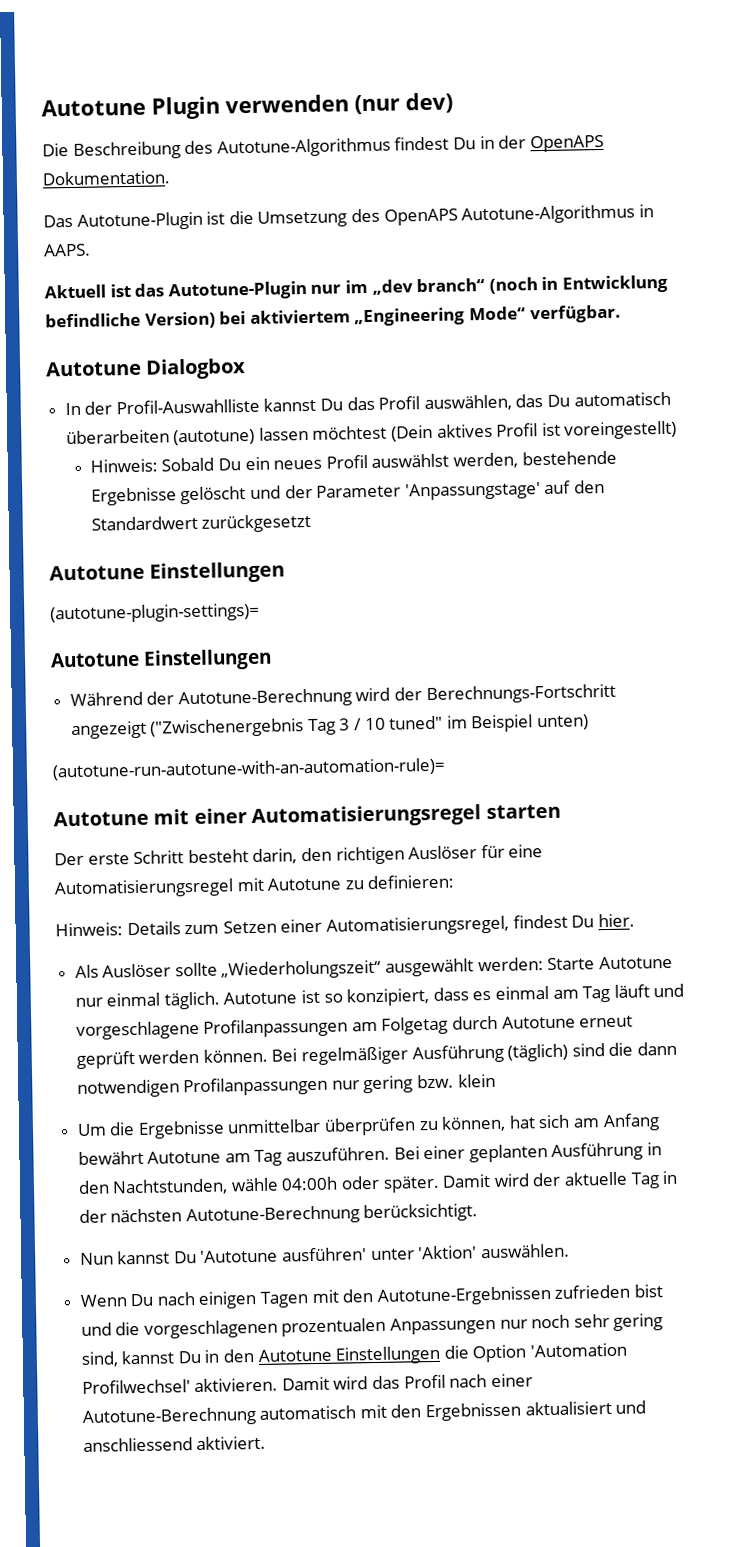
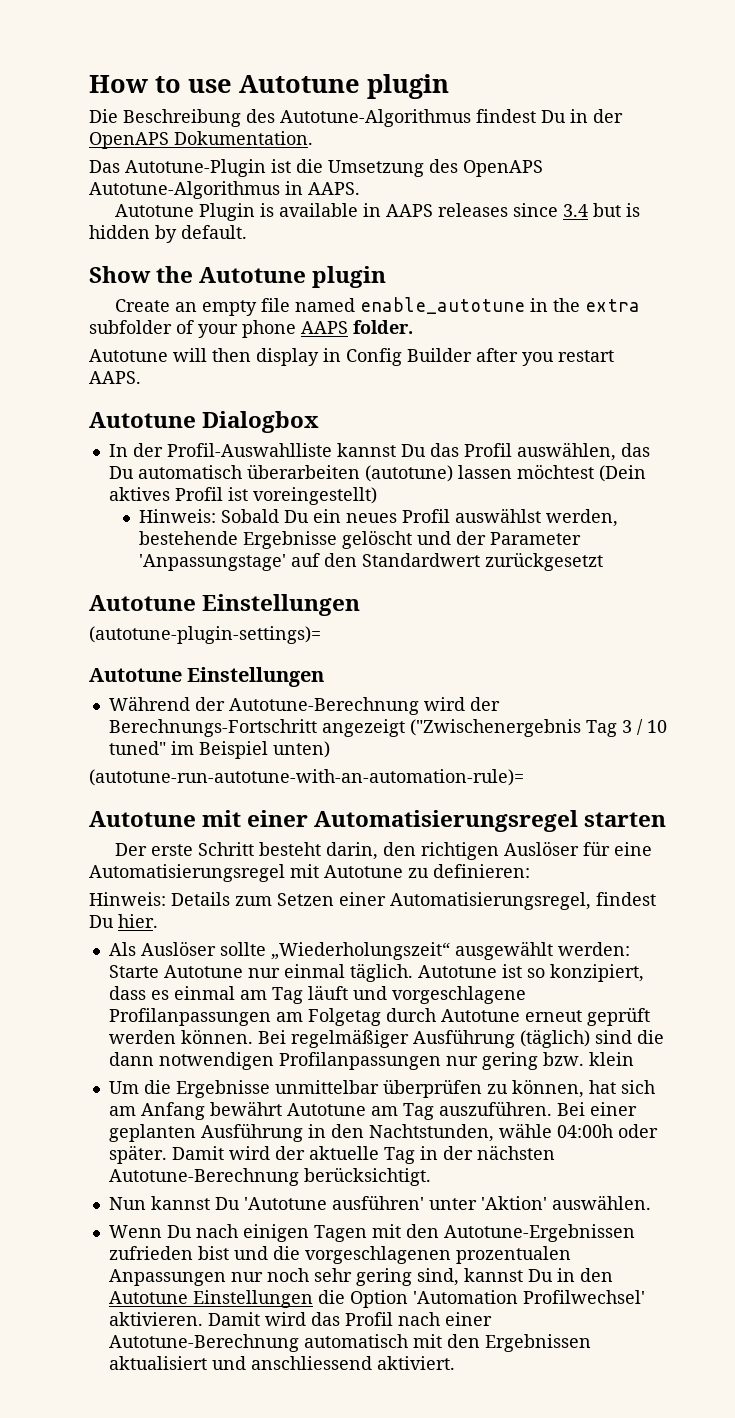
- Autotune Plugin verwenden (nur dev)
+ How to use Autotune plugin
- Aktuell ist das Autotune-Plugin nur im „dev branch“ (noch in Entwicklung befindliche Version) bei aktiviertem „Engineering Mode“ verfügbar.
+ Autotune Plugin is available in AAPS releases since 3.4 but is hidden by default.
+ Show the Autotune plugin
+ Create an empty file named enable_autotune in the extra subfolder of your phone AAPS folder.
+ Autotune will then display in Config Builder after you restart AAPS.

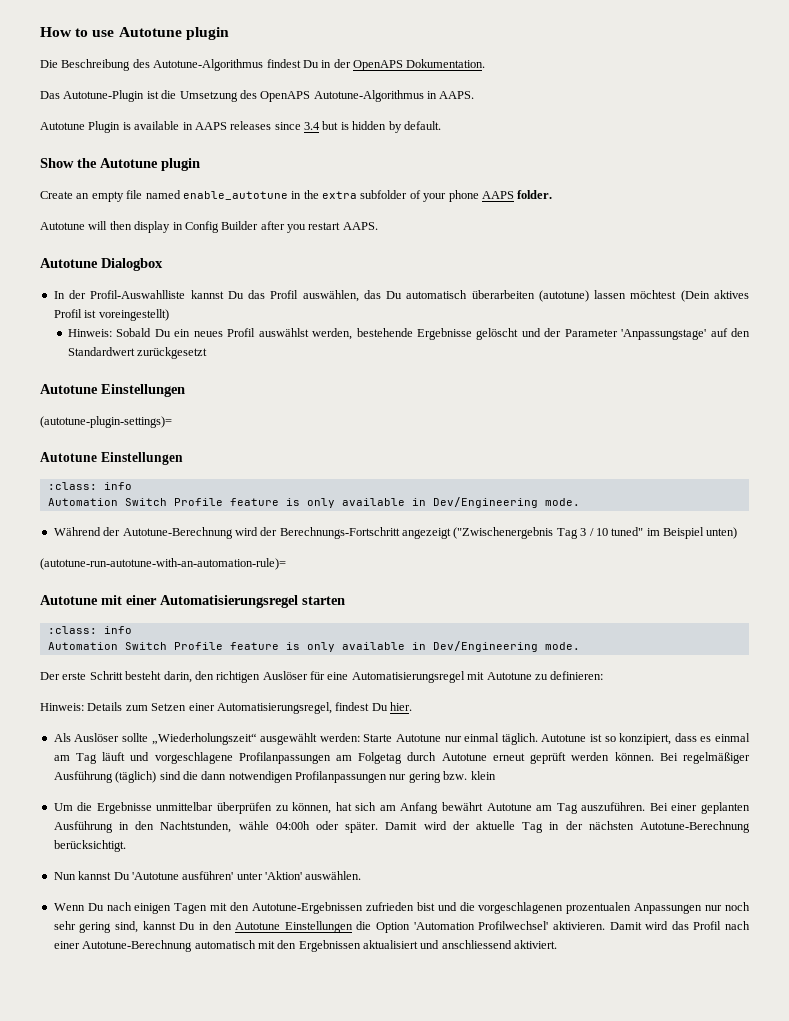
  (autotune-plugin-settings)=
  Autotune Einstellungen
+ :class: info
+ Automation Switch Profile feature is only available in Dev/Engineering mode.
  Autotune mit einer Automatisierungsregel starten
+ :class: info
+ Automation Switch Profile feature is only available in Dev/Engineering mode.

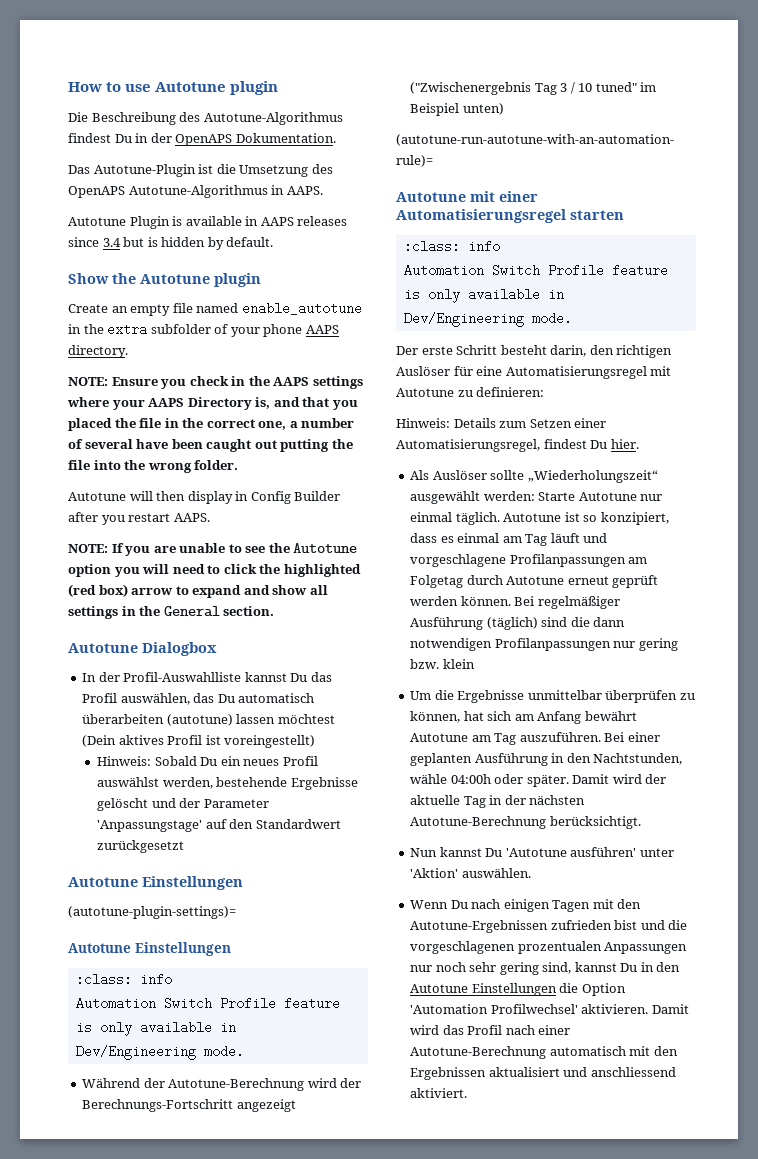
- Create an empty file named enable_autotune in the extra subfolder of your phone AAPS folder.
+ Create an empty file named enable_autotune in the extra subfolder of your phone AAPS directory.
+ NOTE: Ensure you check in the AAPS settings where your AAPS Directory is, and that you placed the file in the correct one, a number of several have been caught out putting the file into the wrong folder.
+ NOTE: If you are unable to see the Autotune option you will need to click the highlighted (red box) arrow to expand and show all settings in the General section.

